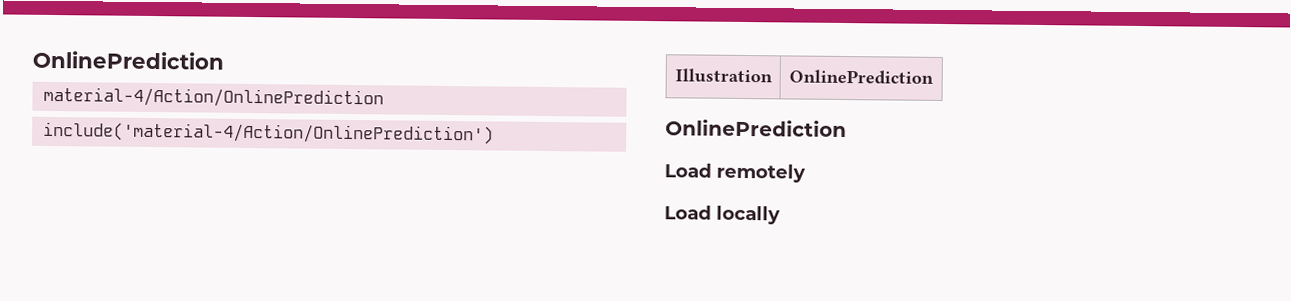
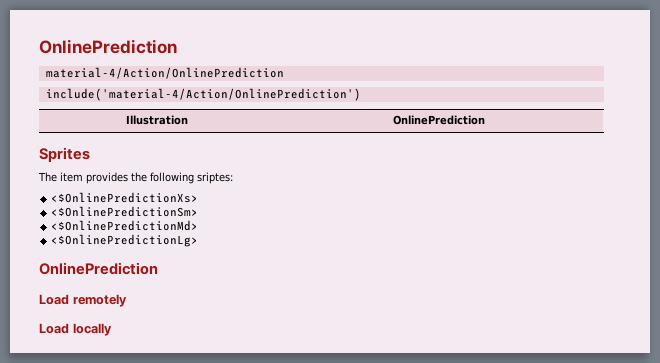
+ Sprites
+ The item provides the following sriptes:
+ <$OnlinePredictionXs>
+ <$OnlinePredictionSm>
+ <$OnlinePredictionMd>
+ <$OnlinePredictionLg>

